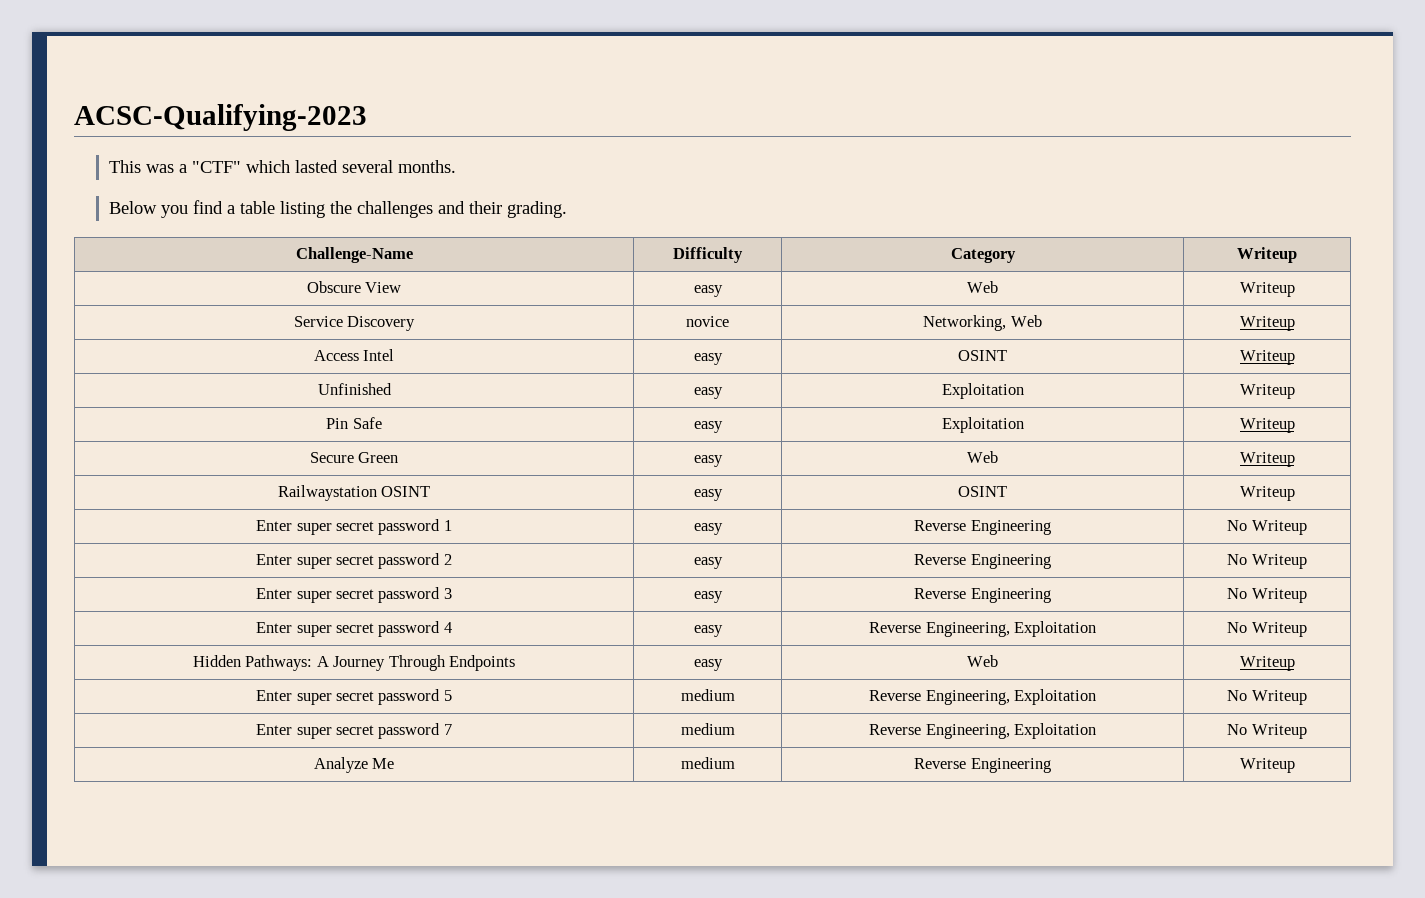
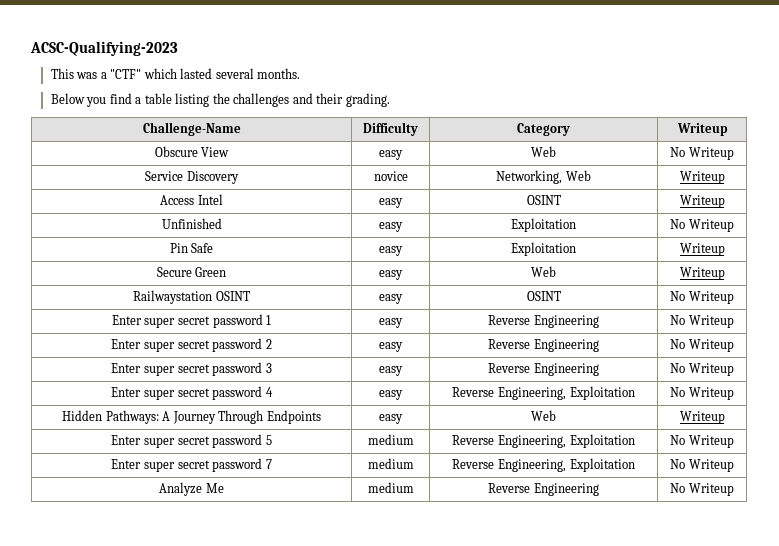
- Obscure View | easy | Web | Writeup
+ Obscure View | easy | Web | No Writeup
- Unfinished | easy | Exploitation | Writeup
+ Unfinished | easy | Exploitation | No Writeup
- Railwaystation OSINT | easy | OSINT | Writeup
+ Railwaystation OSINT | easy | OSINT | No Writeup
- Analyze Me | medium | Reverse Engineering | Writeup
+ Analyze Me | medium | Reverse Engineering | No Writeup

